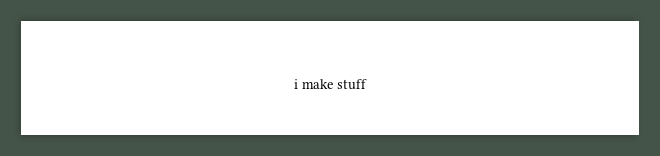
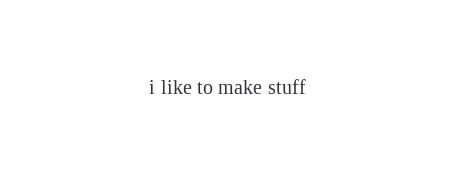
- i make stuff
+ i like to make stuff

